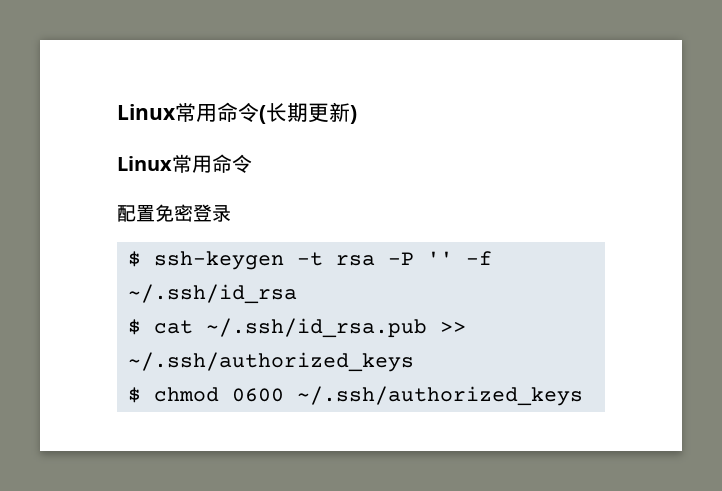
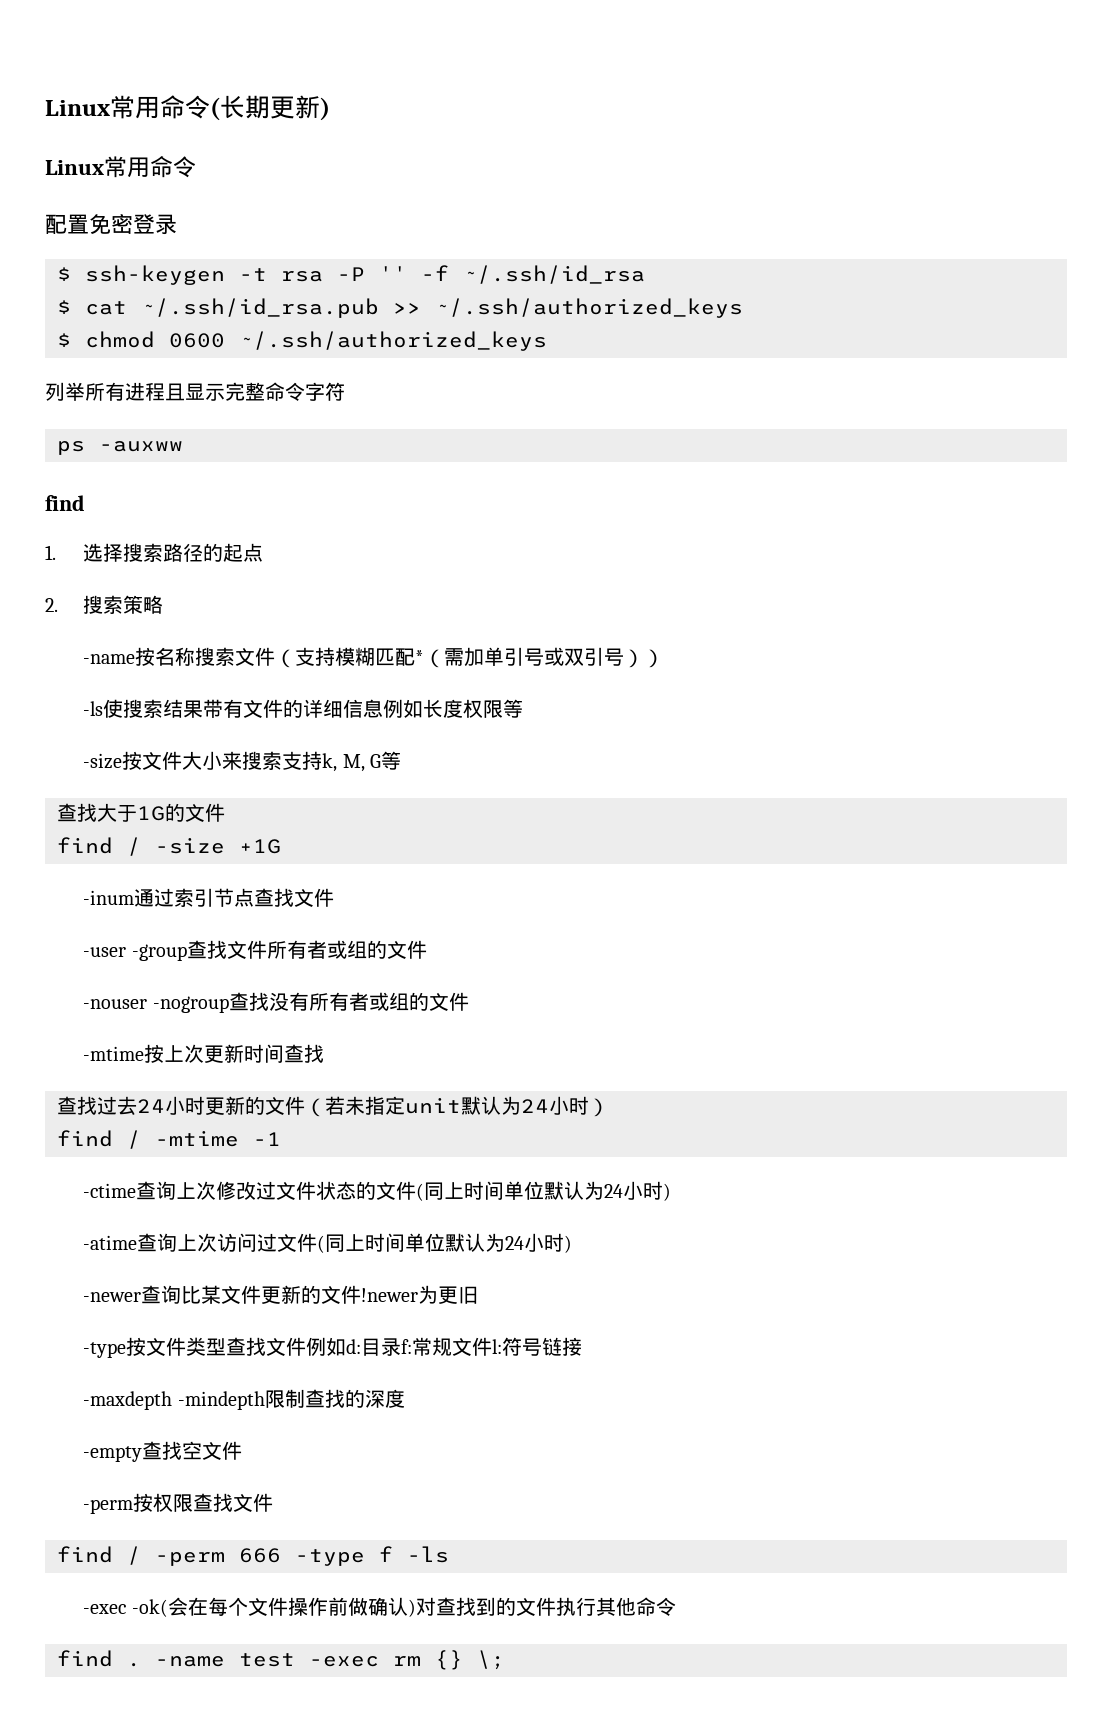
+ 列举所有进程且显示完整命令字符
+ ps -auxww
+ find
+ 1.选择搜索路径的起点
+ 2.搜索策略
+ -name按名称搜索文件（支持模糊匹配*（需加单引号或双引号））
+ -ls使搜索结果带有文件的详细信息例如长度权限等
+ -size按文件大小来搜索支持k, M, G等
+ 查找大于1G的文件
+ find / -size +1G
+ -inum通过索引节点查找文件
+ -user -group查找文件所有者或组的文件
+ -nouser -nogroup查找没有所有者或组的文件
+ -mtime按上次更新时间查找
+ 查找过去24小时更新的文件（若未指定unit默认为24小时）
+ find / -mtime -1
+ -ctime查询上次修改过文件状态的文件(同上时间单位默认为24小时)
+ -atime查询上次访问过文件(同上时间单位默认为24小时)
+ -newer查询比某文件更新的文件!newer为更旧
+ -type按文件类型查找文件例如d:目录f:常规文件l:符号链接
+ -maxdepth -mindepth限制查找的深度
+ -empty查找空文件
+ -perm按权限查找文件
+ find / -perm 666 -type f -ls
+ -exec -ok(会在每个文件操作前做确认)对查找到的文件执行其他命令
+ find . -name test -exec rm {} \;

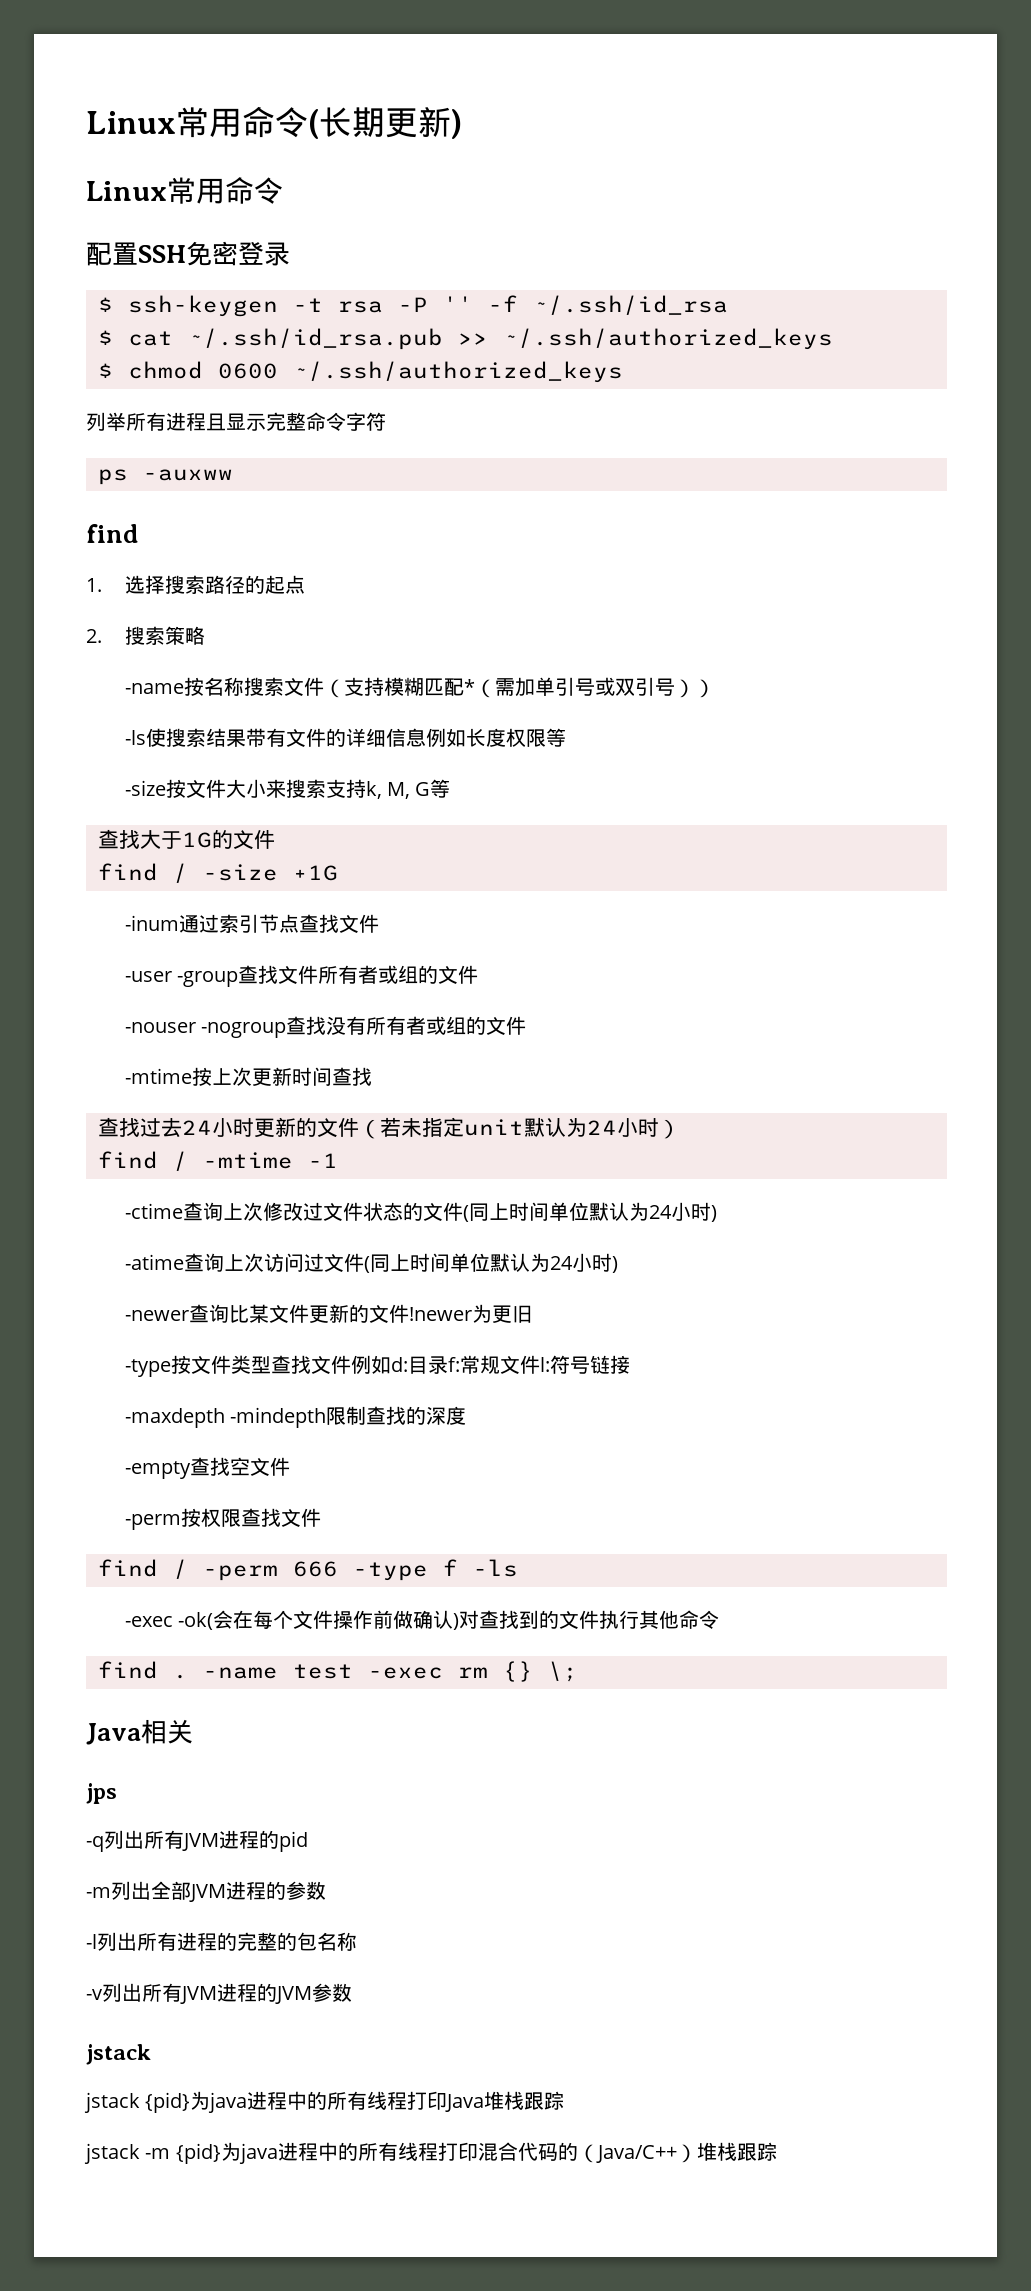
- 配置免密登录
+ 配置SSH免密登录
+ Java相关
+ jps
+ -q列出所有JVM进程的pid
+ -m列出全部JVM进程的参数
+ -l列出所有进程的完整的包名称
+ -v列出所有JVM进程的JVM参数
+ jstack
+ jstack {pid}为java进程中的所有线程打印Java堆栈跟踪
+ jstack -m {pid}为java进程中的所有线程打印混合代码的（Java/C++）堆栈跟踪

